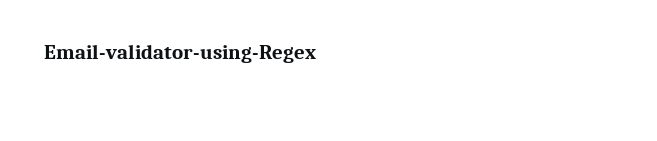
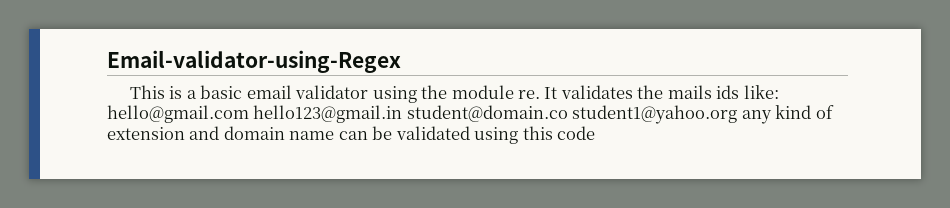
+ This is a basic email validator using the module re. It validates the mails ids like: hello@gmail.com hello123@gmail.in student@domain.co student1@yahoo.org any kind of extension and domain name can be validated using this code

